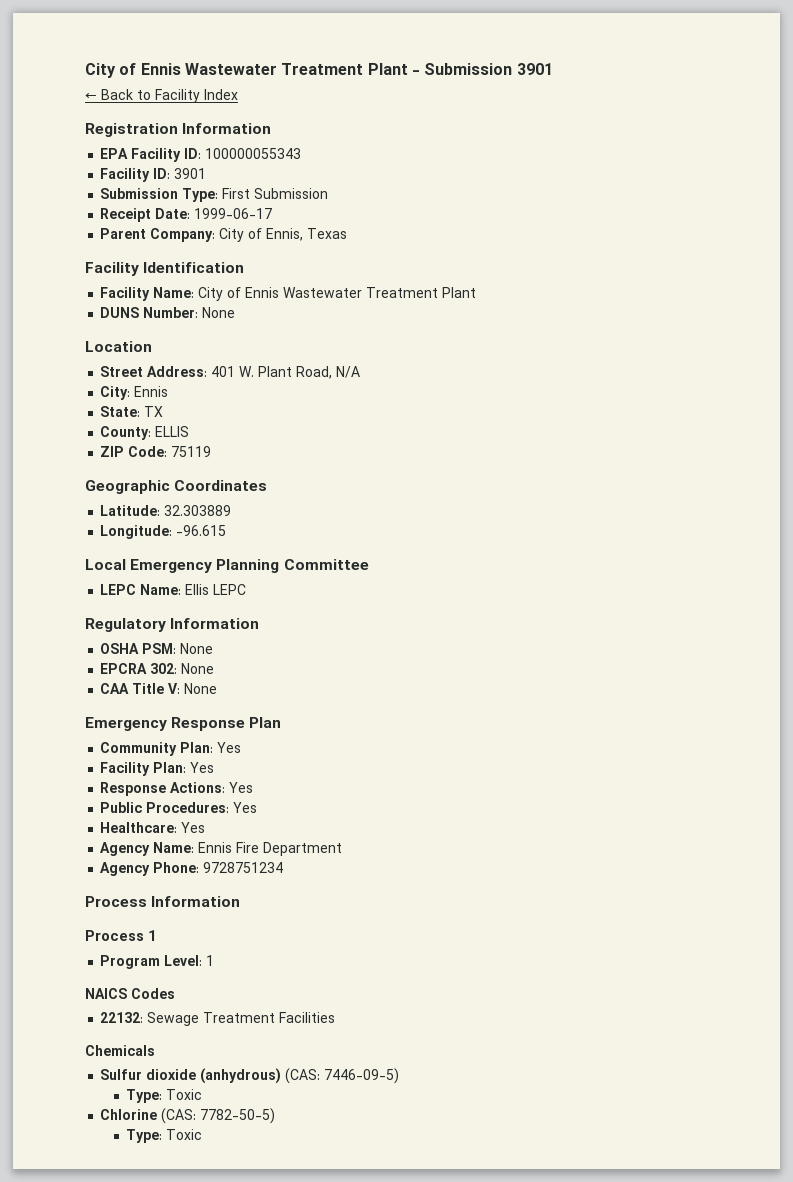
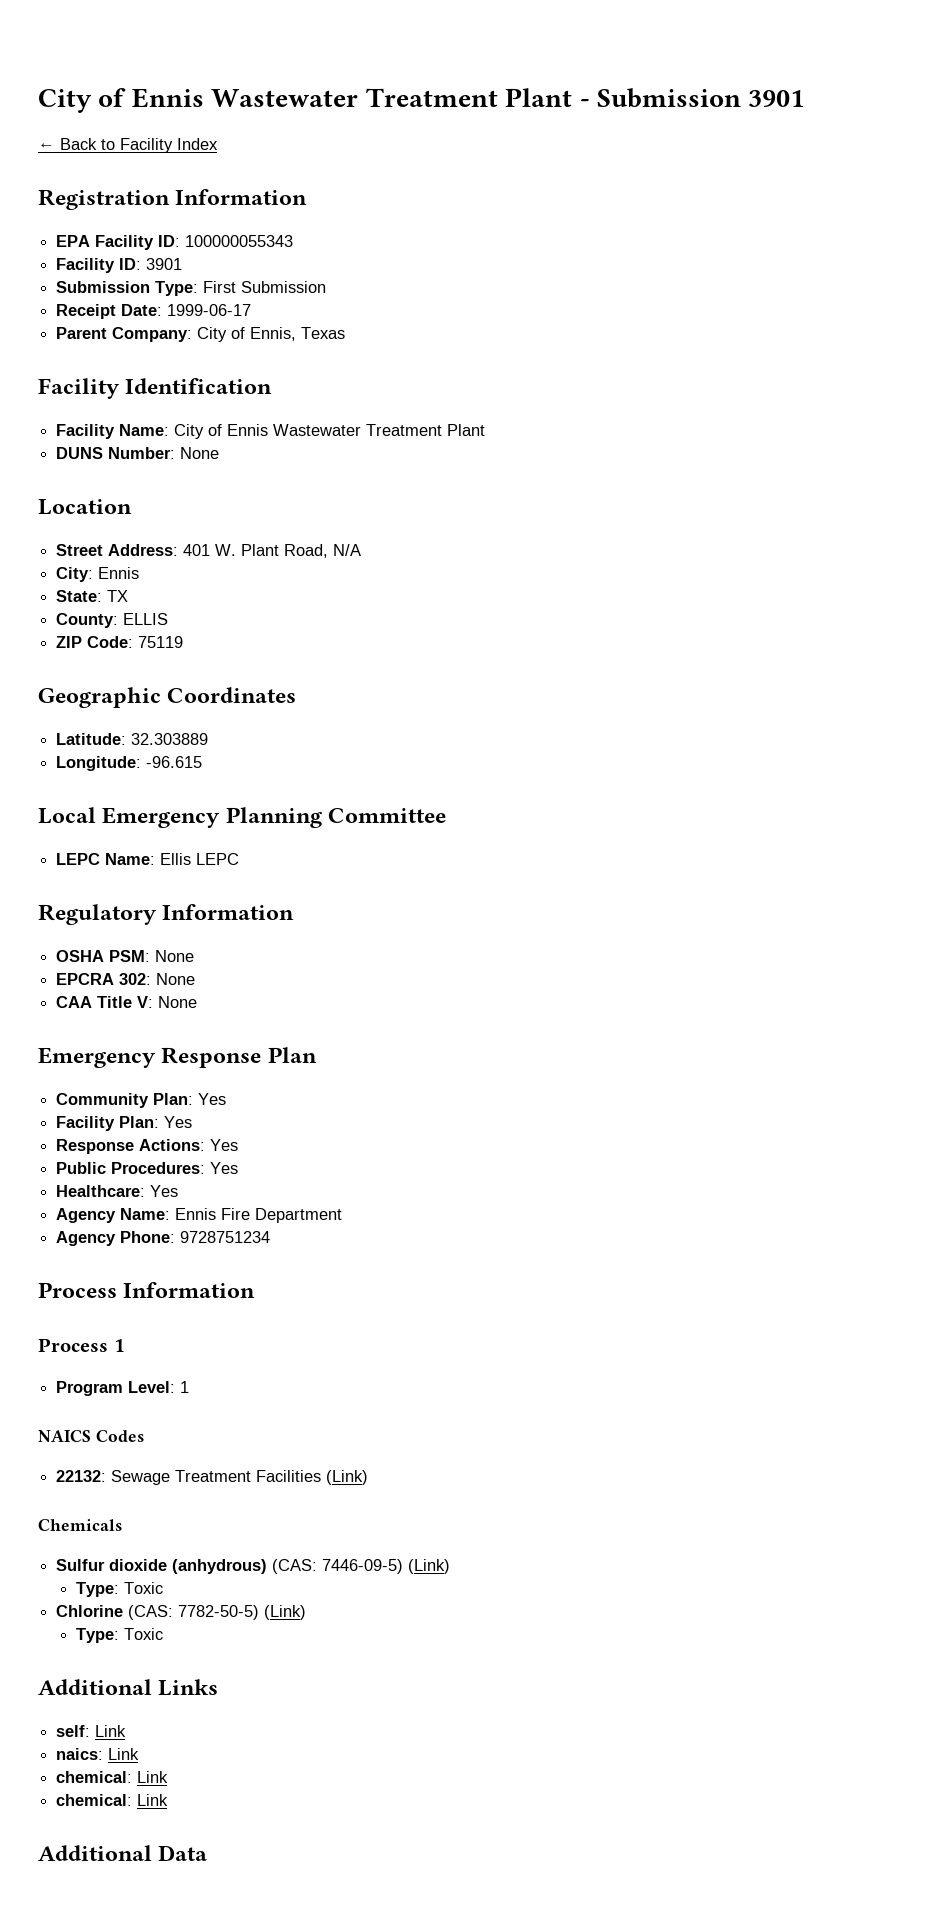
- 22132: Sewage Treatment Facilities
+ 22132: Sewage Treatment Facilities (Link)
- Sulfur dioxide (anhydrous) (CAS: 7446-09-5)
+ Sulfur dioxide (anhydrous) (CAS: 7446-09-5) (Link)
- Chlorine (CAS: 7782-50-5)
+ Chlorine (CAS: 7782-50-5) (Link)
  Type: Toxic
+ Additional Links
+ self: Link
+ naics: Link
+ chemical: Link
+ chemical: Link
+ Additional Data

